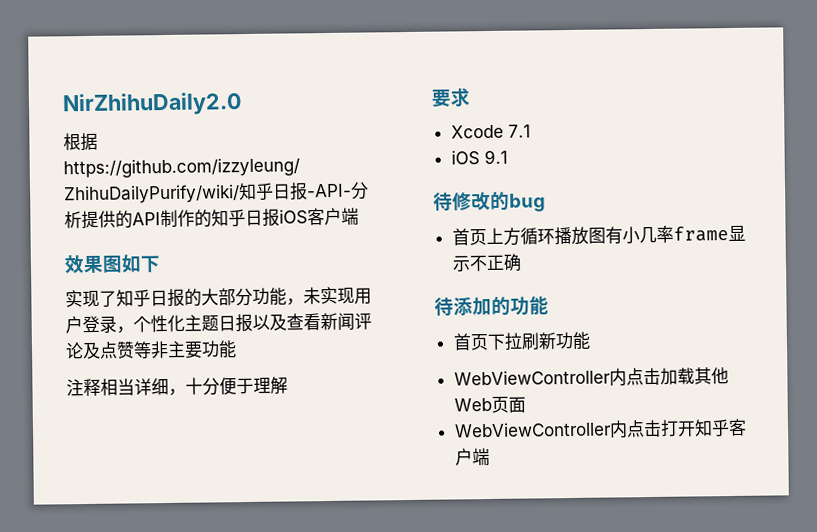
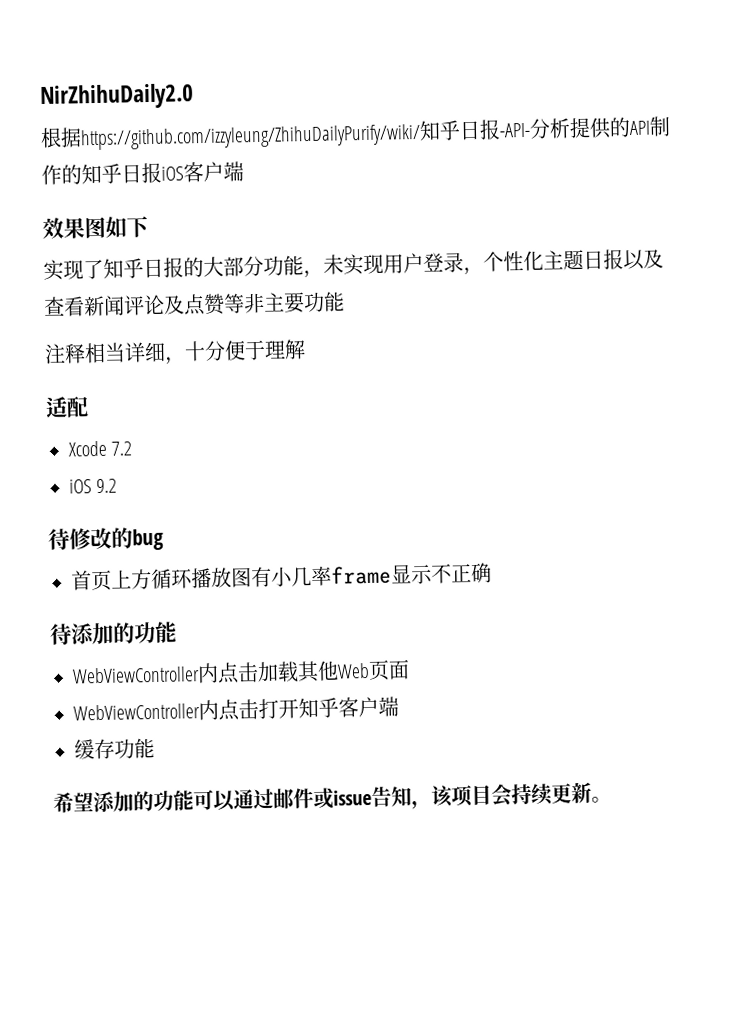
- 要求
+ 适配
- Xcode 7.1
- iOS 9.1
+ Xcode 7.2
+ iOS 9.2
- 首页下拉刷新功能
+ 缓存功能
+ 希望添加的功能可以通过邮件或issue告知，该项目会持续更新。

